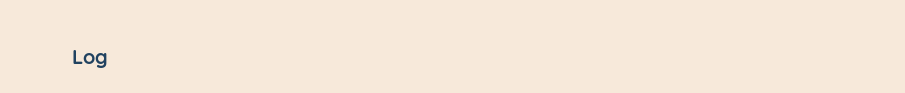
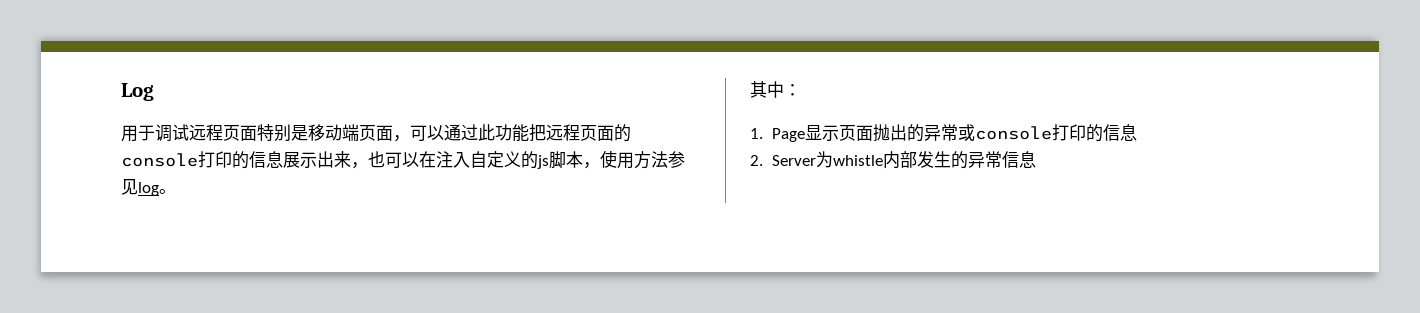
+ 用于调试远程页面特别是移动端页面，可以通过此功能把远程页面的console打印的信息展示出来，也可以在注入自定义的js脚本，使用方法参见log。
+ 其中：
+ 1. Page显示页面抛出的异常或console打印的信息
+ 2. Server为whistle内部发生的异常信息

